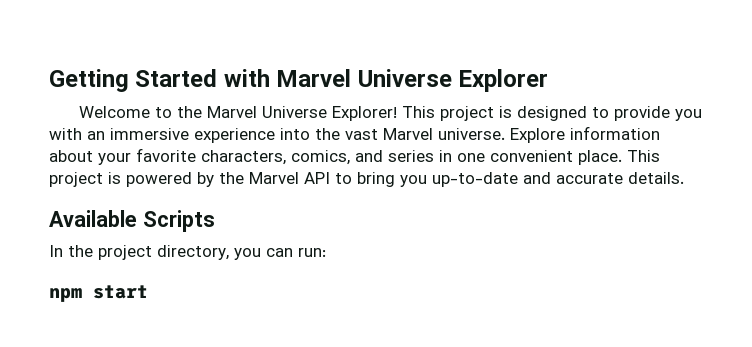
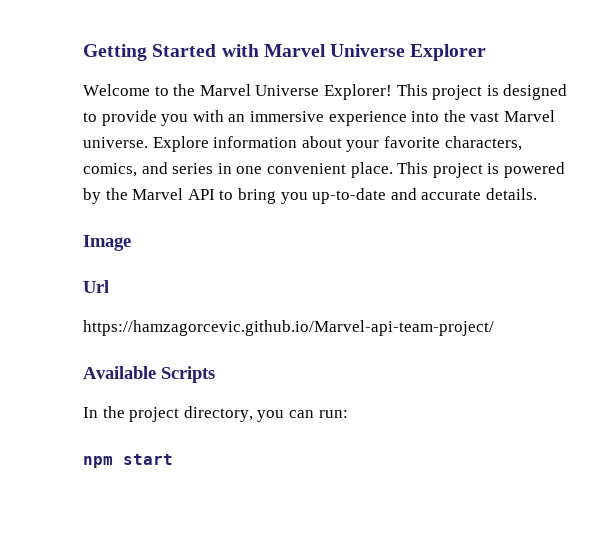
+ Image
+ Url
+ https://hamzagorcevic.github.io/Marvel-api-team-project/

